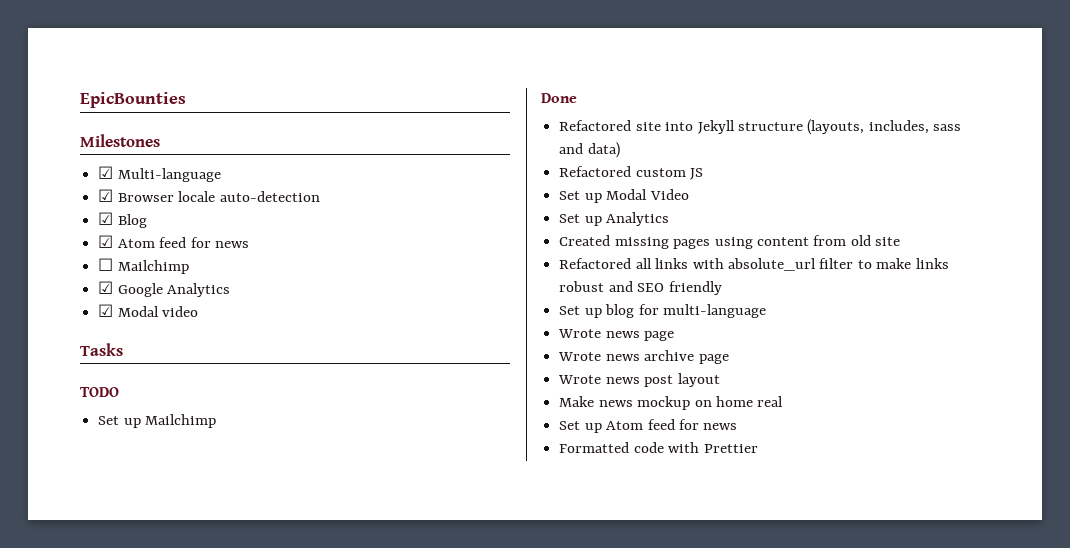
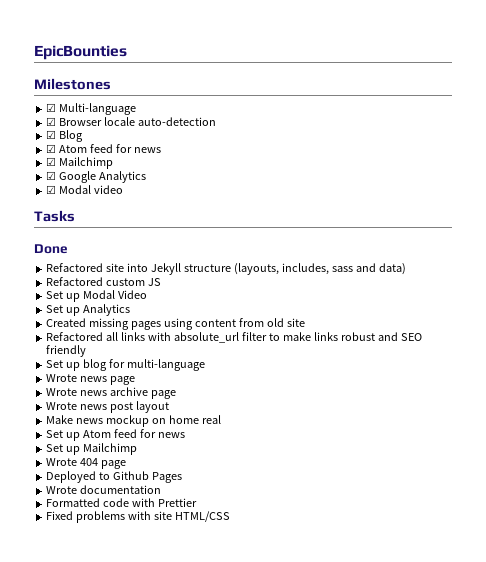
- ☐ Mailchimp
+ ☑ Mailchimp
- TODO
- Set up Mailchimp
+ Set up Mailchimp
+ Wrote 404 page
+ Deployed to Github Pages
+ Wrote documentation
+ Fixed problems with site HTML/CSS

